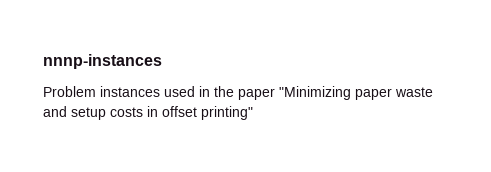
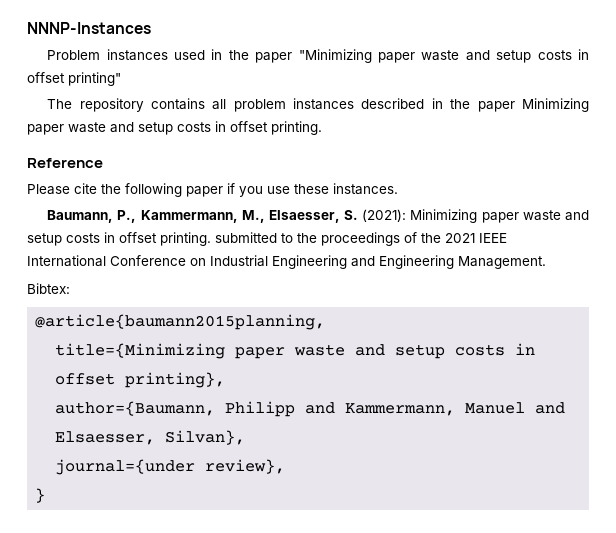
- nnnp-instances
+ NNNP-Instances
+ The repository contains all problem instances described in the paper Minimizing paper waste and setup costs in offset printing.
+ Reference
+ Please cite the following paper if you use these instances.
+ Baumann, P., Kammermann, M., Elsaesser, S. (2021): Minimizing paper waste and setup costs in offset printing. submitted to the proceedings of the 2021 IEEE International Conference on Industrial Engineering and Engineering Management.
+ Bibtex:
+ @article{baumann2015planning,
+ title={Minimizing paper waste and setup costs in offset printing},
+ author={Baumann, Philipp and Kammermann, Manuel and Elsaesser, Silvan},
+ journal={under review},
+ }

